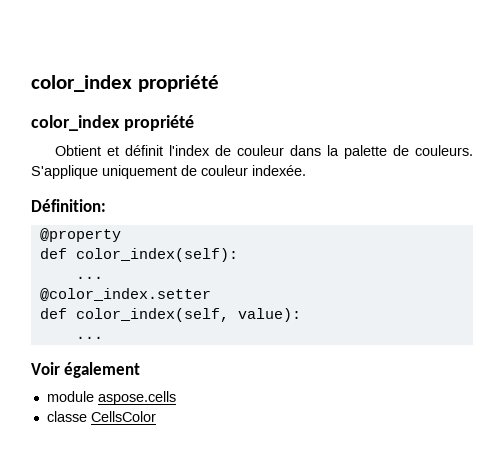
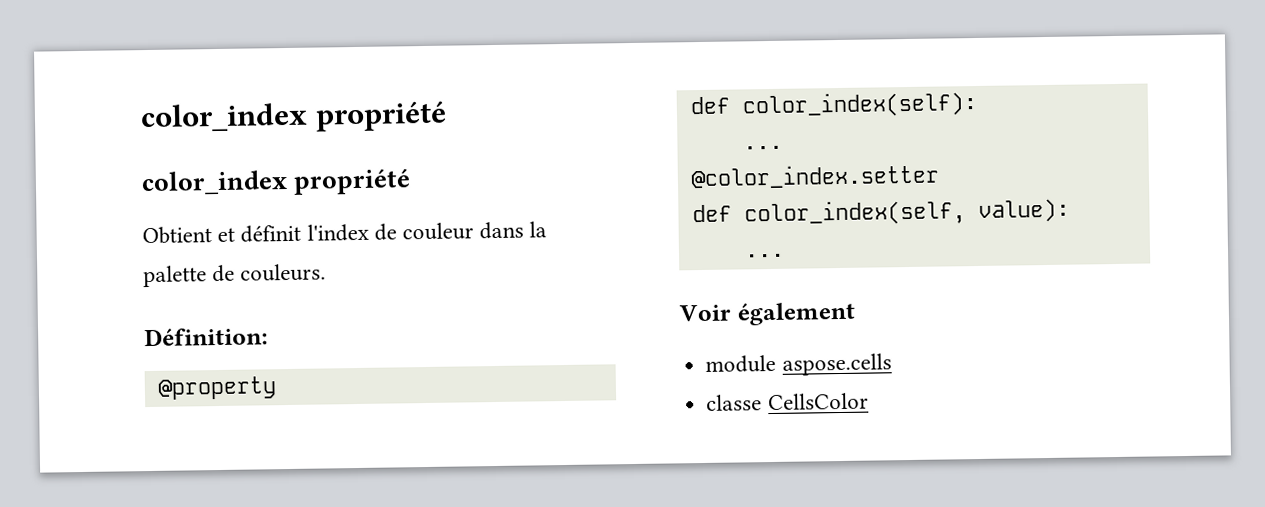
- S'applique uniquement de couleur indexée.

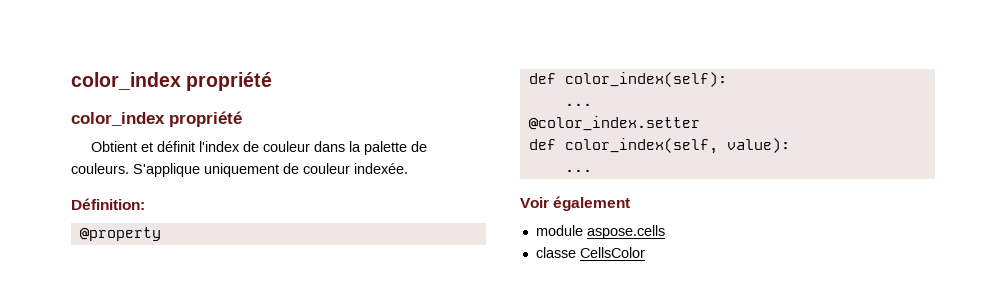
+ S'applique uniquement de couleur indexée.

